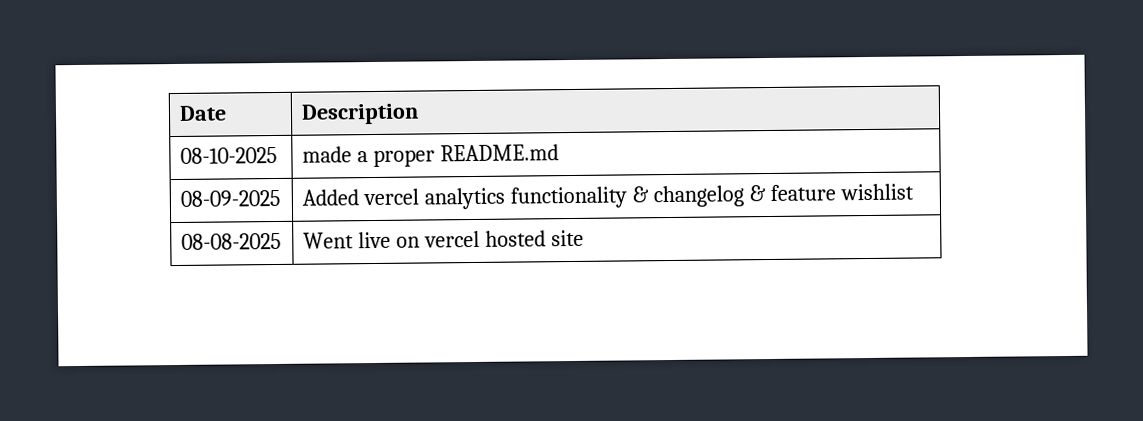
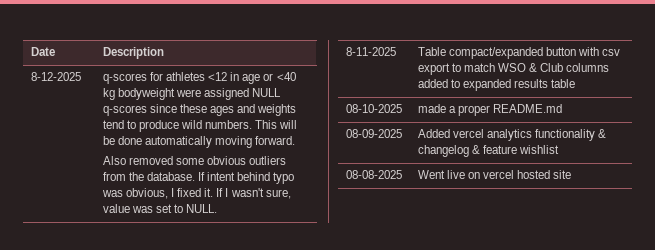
+ 8-12-2025 | q-scores for athletes <12 in age or <40 kg bodyweight were assigned NULL q-scores since these ages and weights tend to produce wild numbers. This will be done automatically moving forward.
+ Also removed some obvious outliers from the database. If intent behind typo was obvious, I fixed it. If I wasn't sure, value was set to NULL.
+ 8-11-2025 | Table compact/expanded button with csv export to match WSO & Club columns added to expanded results table

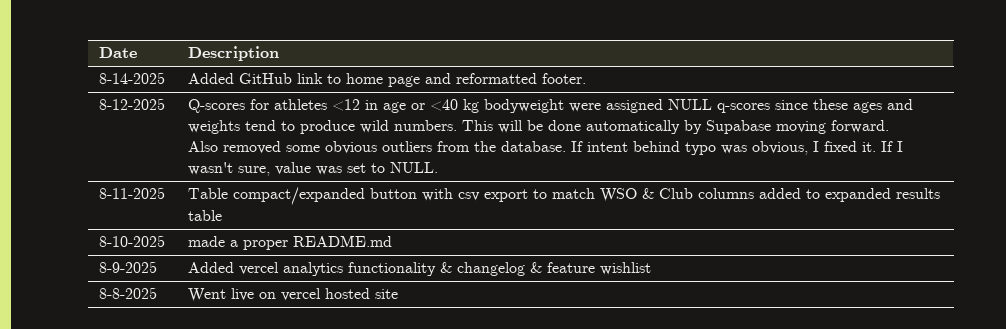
+ 8-14-2025 | Added GitHub link to home page and reformatted footer.
- q-scores for athletes <12 in age or <40 kg bodyweight were assigned NULL q-scores since these ages and weights tend to produce wild numbers.
+ Q-scores for athletes <12 in age or <40 kg bodyweight were assigned NULL q-scores since these ages and weights tend to produce wild numbers.
- This will be done automatically moving forward.
+ This will be done automatically by Supabase moving forward.
- 08-10-2025 | made a proper README.md
+ 8-10-2025 | made a proper README.md
- 08-09-2025 | Added vercel analytics functionality & changelog & feature wishlist
+ 8-9-2025 | Added vercel analytics functionality & changelog & feature wishlist
- 08-08-2025 | Went live on vercel hosted site
+ 8-8-2025 | Went live on vercel hosted site

